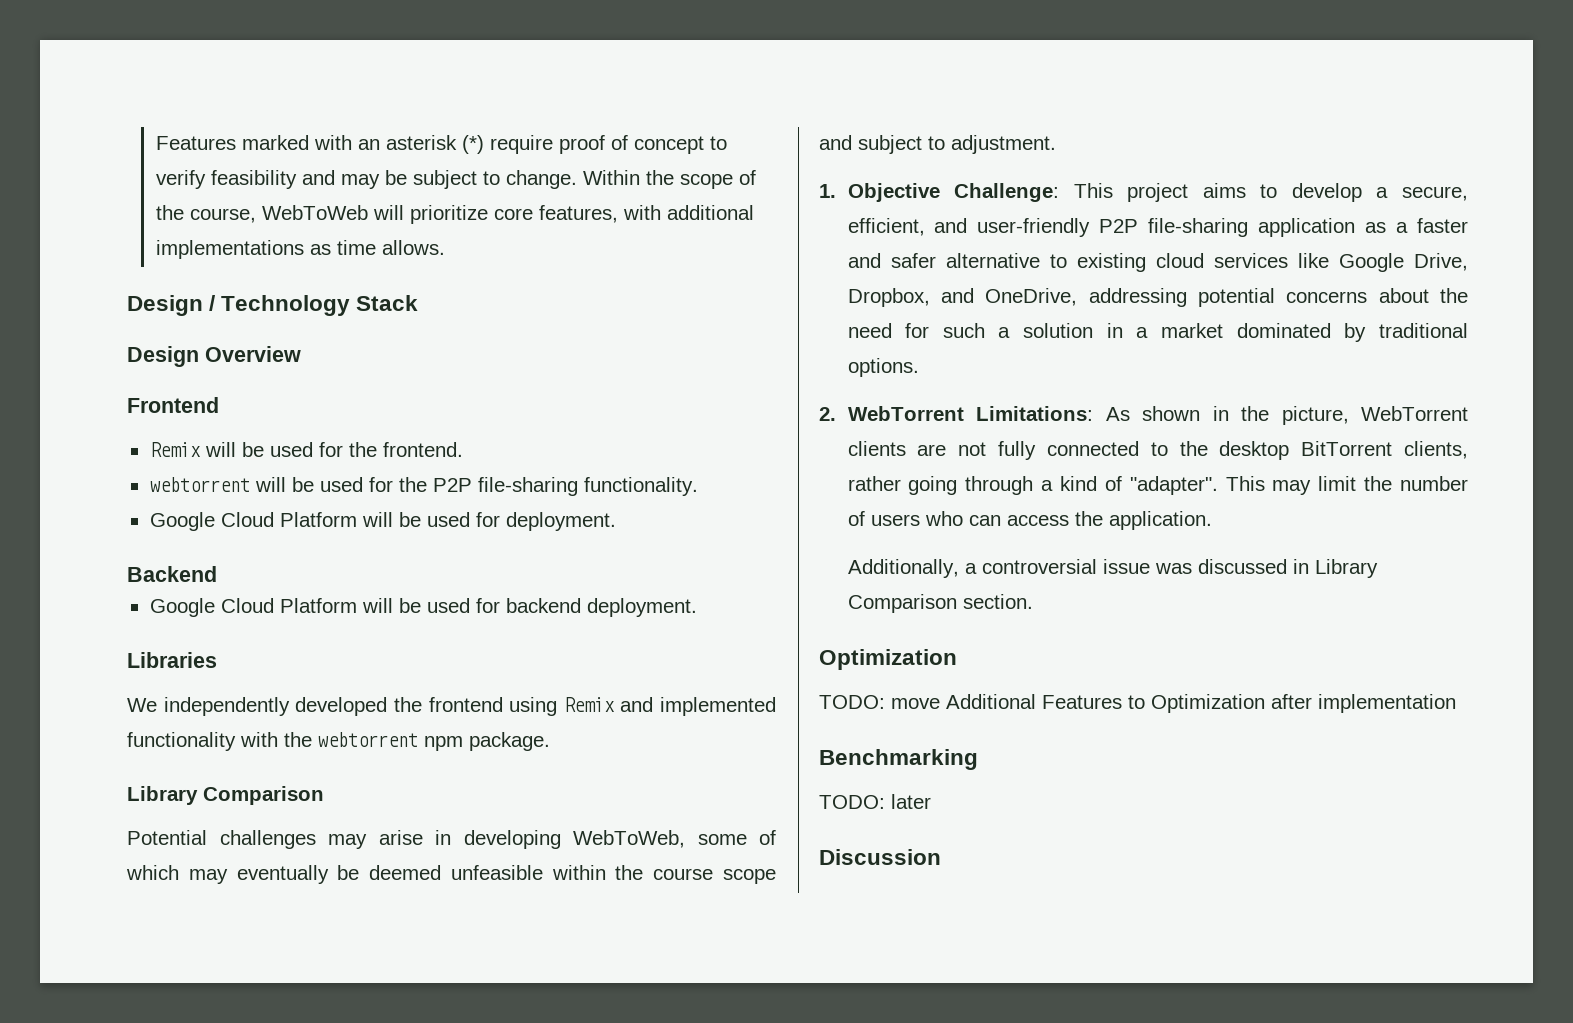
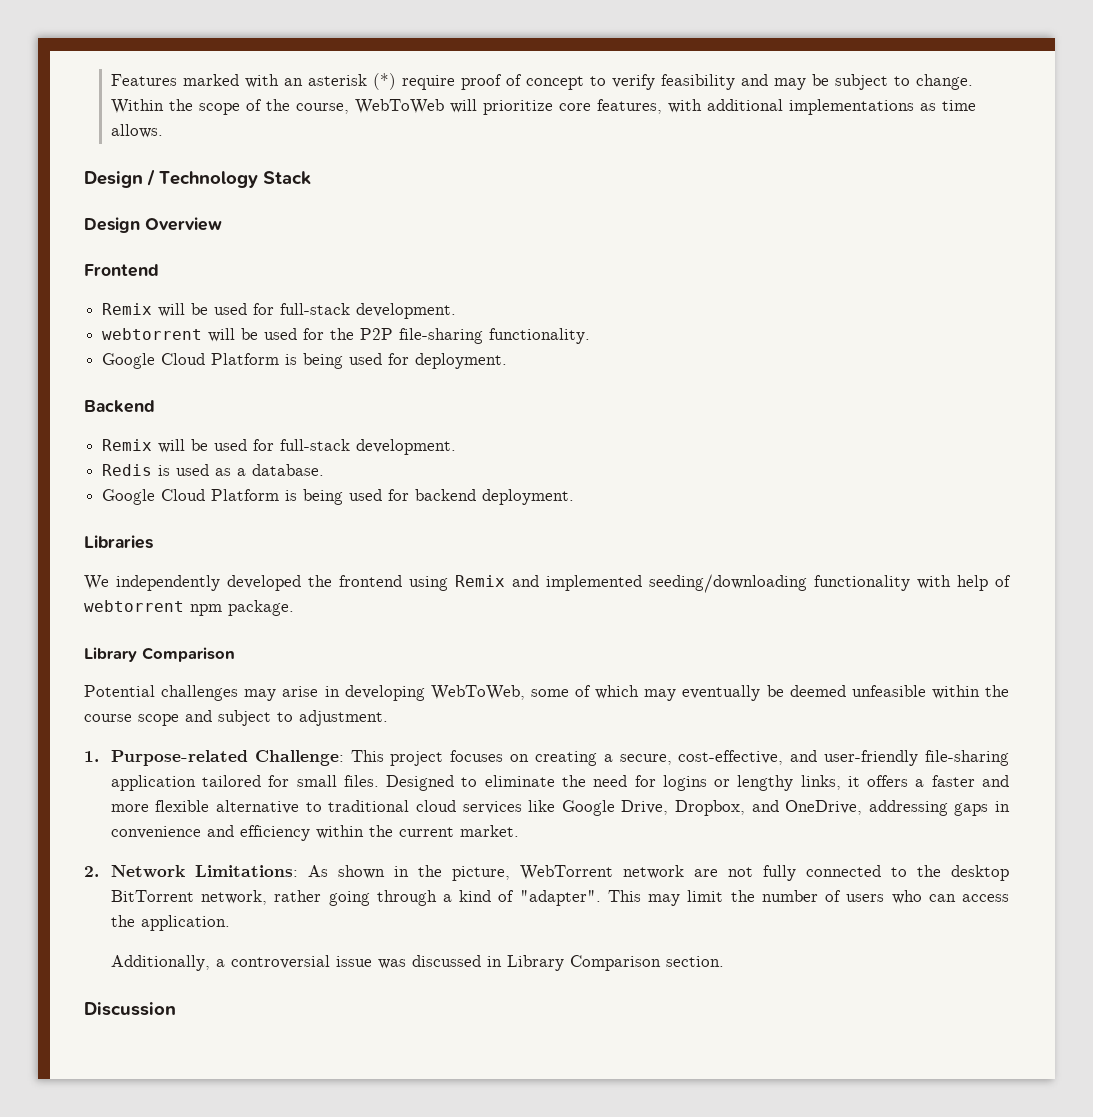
  Frontend
- Remix will be used for the frontend.
+ Remix will be used for full-stack development.
- Google Cloud Platform will be used for deployment.
+ Google Cloud Platform is being used for deployment.
  Backend
- Google Cloud Platform will be used for backend deployment.
+ Remix will be used for full-stack development.
+ Redis is used as a database.
+ Google Cloud Platform is being used for backend deployment.
- We independently developed the frontend using Remix and implemented functionality with the webtorrent npm package.
+ We independently developed the frontend using Remix and implemented seeding/downloading functionality with help of webtorrent npm package.
- 1. Objective Challenge: This project aims to develop a secure, efficient, and user-friendly P2P file-sharing application as a faster and safer alternative to existing cloud services like Google Drive, Dropbox, and OneDrive, addressing potential concerns about the need for such a solution in a market dominated by traditional options.
+ 1. Purpose-related Challenge: This project focuses on creating a secure, cost-effective, and user-friendly file-sharing application tailored for small files. Designed to eliminate the need for logins or lengthy links, it offers a faster and more flexible alternative to traditional cloud services like Google Drive, Dropbox, and OneDrive, addressing gaps in convenience and efficiency within the current market.
- 2. WebTorrent Limitations: As shown in the picture, WebTorrent clients are not fully connected to the desktop BitTorrent clients, rather going through a kind of "adapter".
+ 2. Network Limitations: As shown in the picture, WebTorrent network are not fully connected to the desktop BitTorrent network, rather going through a kind of "adapter".
  Additionally, a controversial issue was discussed in Library Comparison section.
- Optimization
- TODO: move Additional Features to Optimization after implementation
- Benchmarking
- TODO: later

